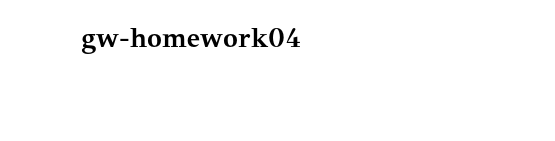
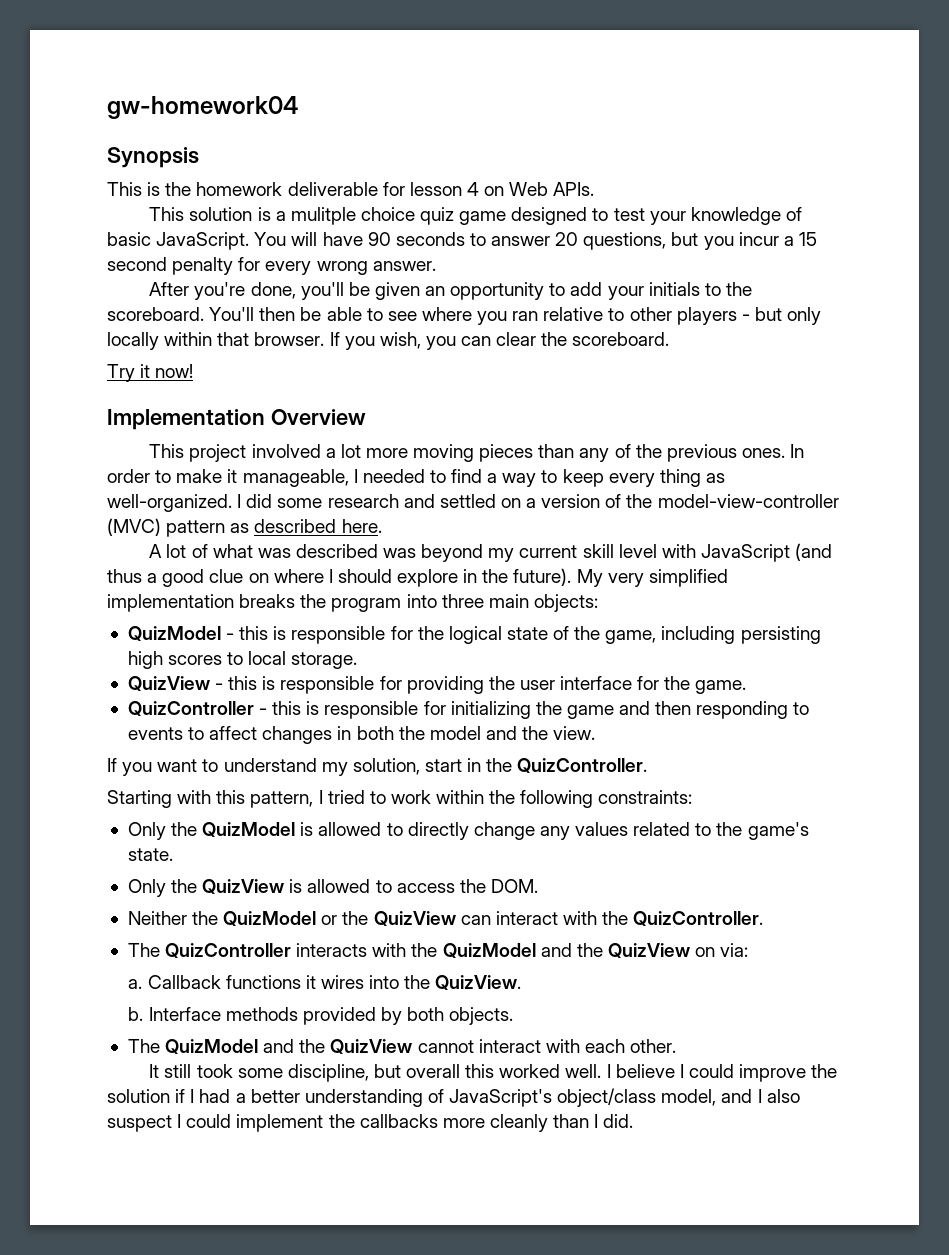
+ Synopsis
+ This is the homework deliverable for lesson 4 on Web APIs.
+ This solution is a mulitple choice quiz game designed to test your knowledge of basic JavaScript. You will have 90 seconds to answer 20 questions, but you incur a 15 second penalty for every wrong answer.
+ After you're done, you'll be given an opportunity to add your initials to the scoreboard. You'll then be able to see where you ran relative to other players - but only locally within that browser. If you wish, you can clear the scoreboard.
+ Try it now!
+ Implementation Overview
+ This project involved a lot more moving pieces than any of the previous ones. In order to make it manageable, I needed to find a way to keep every thing as well-organized. I did some research and settled on a version of the model-view-controller (MVC) pattern as described here.
+ A lot of what was described was beyond my current skill level with JavaScript (and thus a good clue on where I should explore in the future). My very simplified implementation breaks the program into three main objects:
+ QuizModel - this is responsible for the logical state of the game, including persisting high scores to local storage.
+ QuizView - this is responsible for providing the user interface for the game.
+ QuizController - this is responsible for initializing the game and then responding to events to affect changes in both the model and the view.
+ If you want to understand my solution, start in the QuizController.
+ Starting with this pattern, I tried to work within the following constraints:
+ Only the QuizModel is allowed to directly change any values related to the game's state.
+ Only the QuizView is allowed to access the DOM.
+ Neither the QuizModel or the QuizView can interact with the QuizController.
+ The QuizController interacts with the QuizModel and the QuizView on via:
+ a. Callback functions it wires into the QuizView.
+ b. Interface methods provided by both objects.
+ The QuizModel and the QuizView cannot interact with each other.
+ It still took some discipline, but overall this worked well. I believe I could improve the solution if I had a better understanding of JavaScript's object/class model, and I also suspect I could implement the callbacks more cleanly than I did.

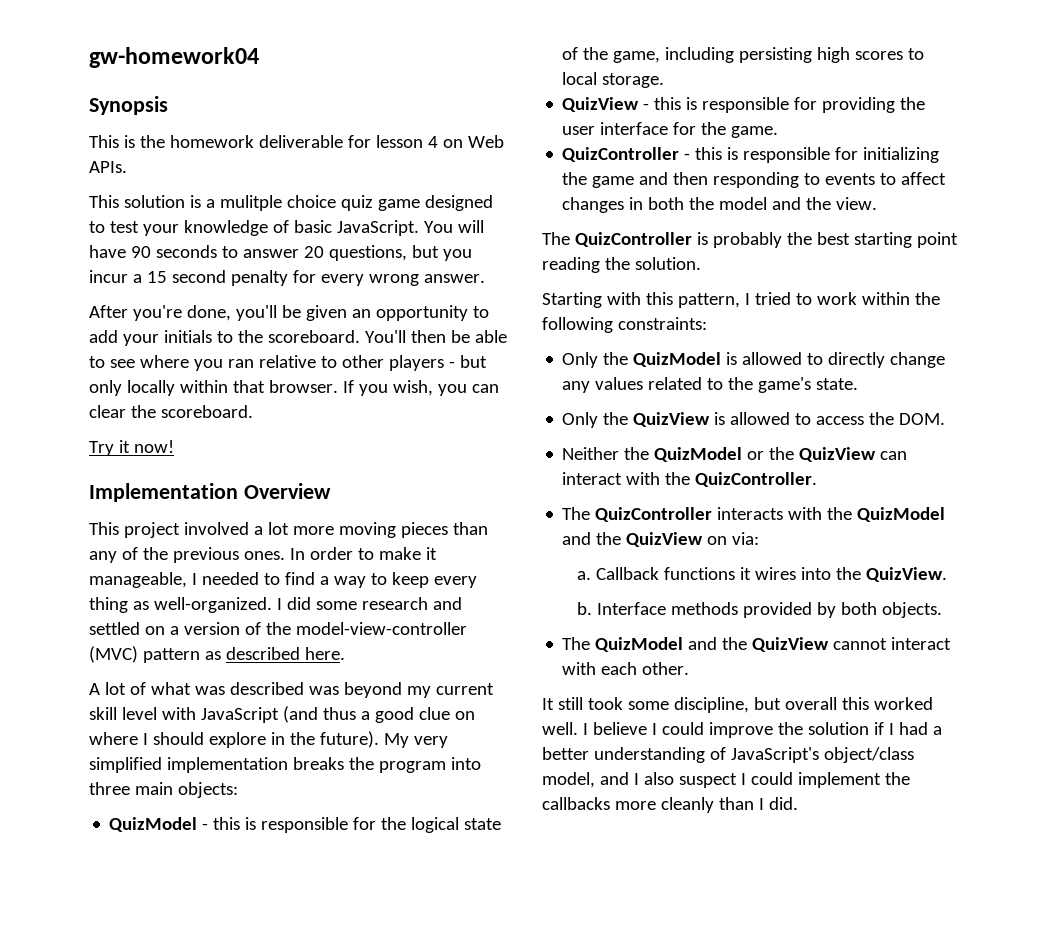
- If you want to understand my solution, start in the QuizController.
+ The QuizController is probably the best starting point reading the solution.

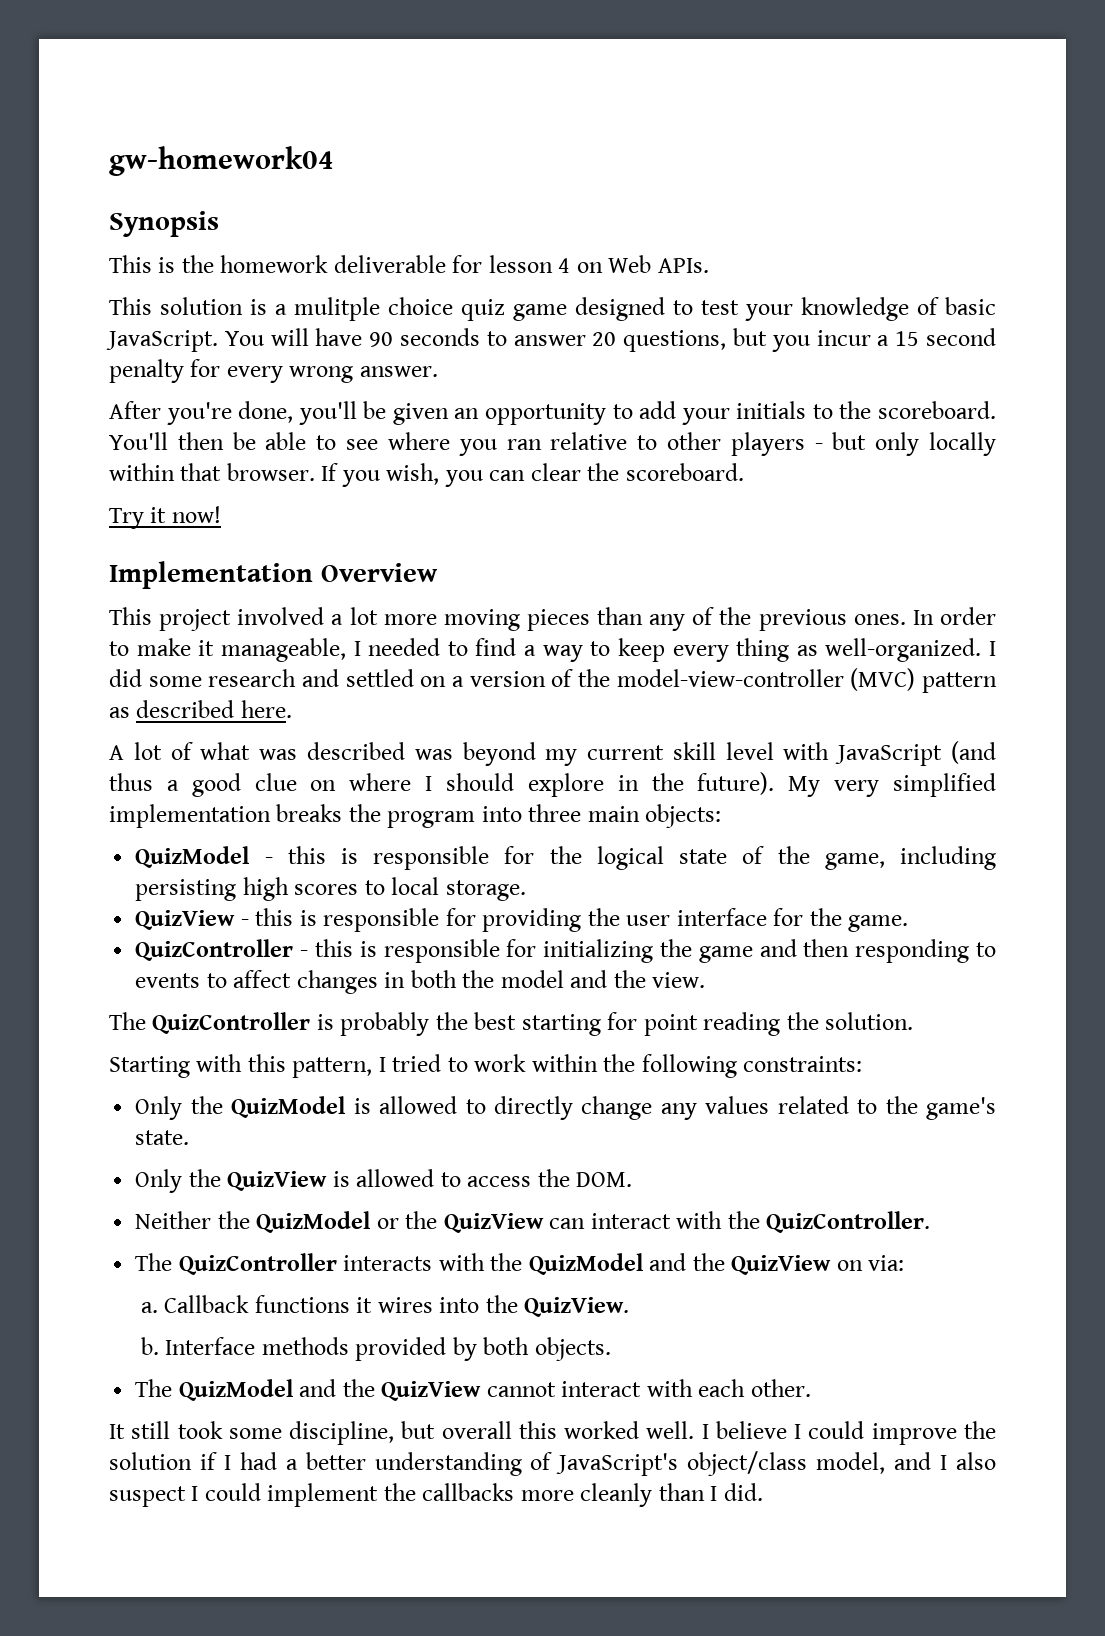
- The QuizController is probably the best starting point reading the solution.
+ The QuizController is probably the best starting for point reading the solution.

